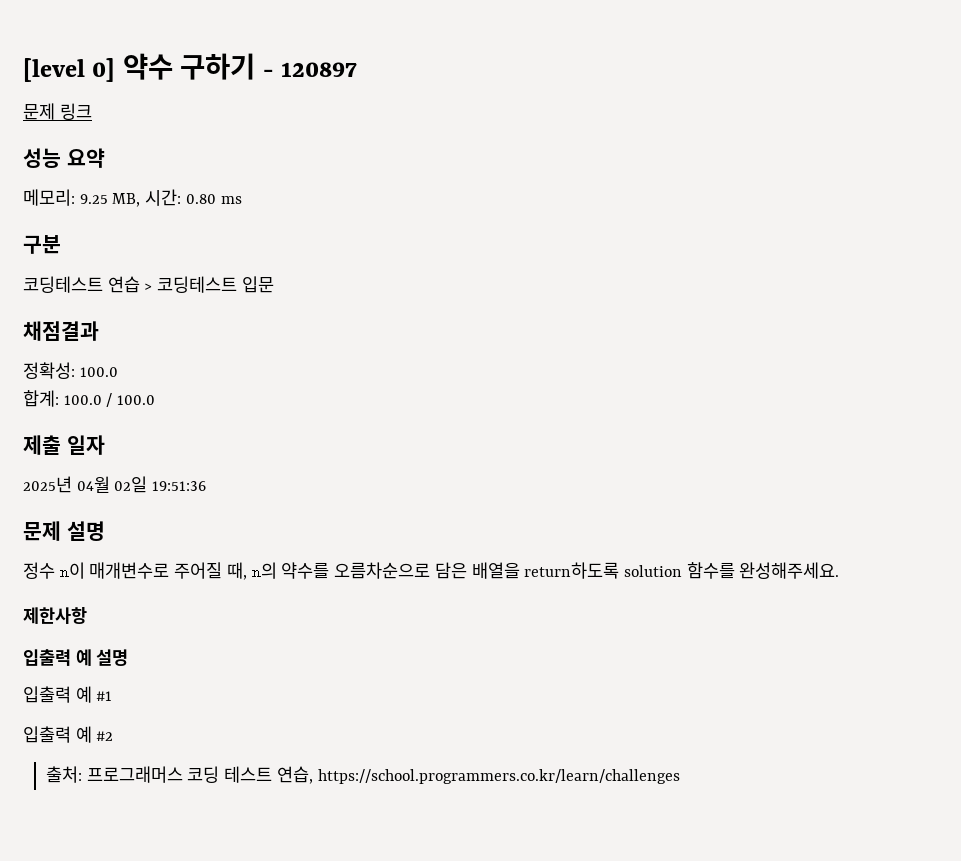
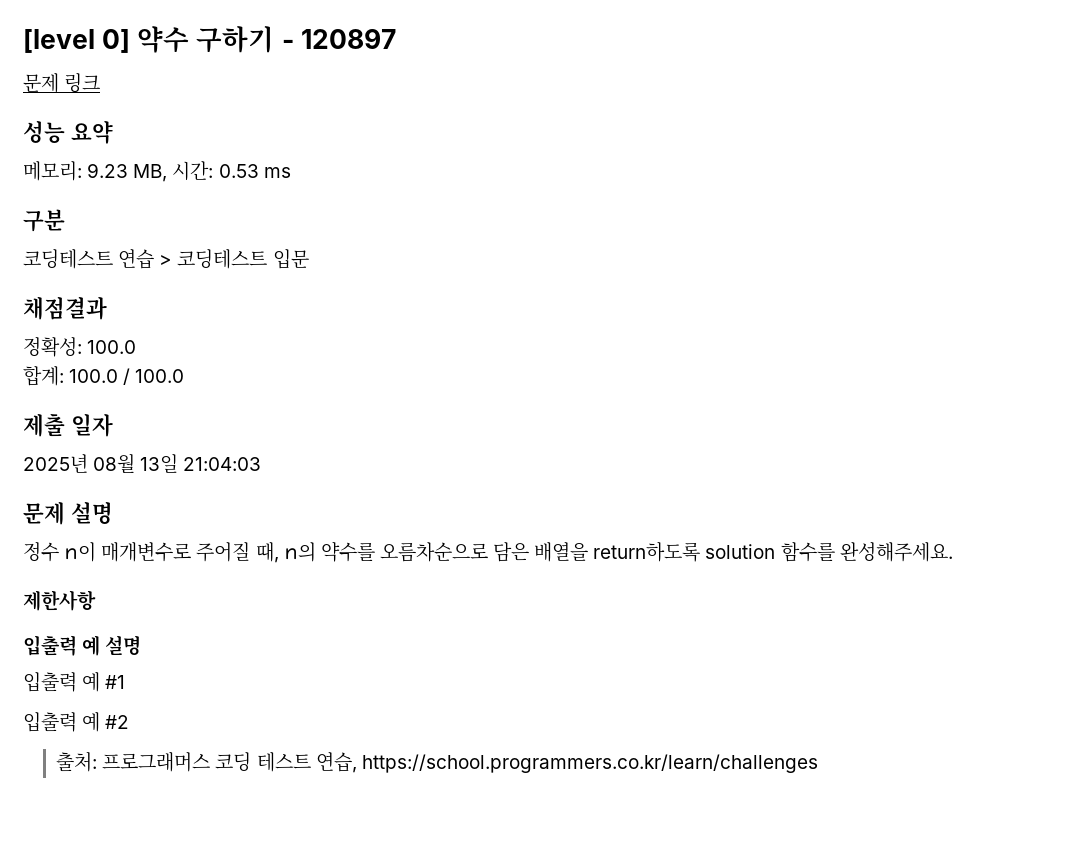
- 메모리: 9.25 MB, 시간: 0.80 ms
+ 메모리: 9.23 MB, 시간: 0.53 ms
- 2025년 04월 02일 19:51:36
+ 2025년 08월 13일 21:04:03

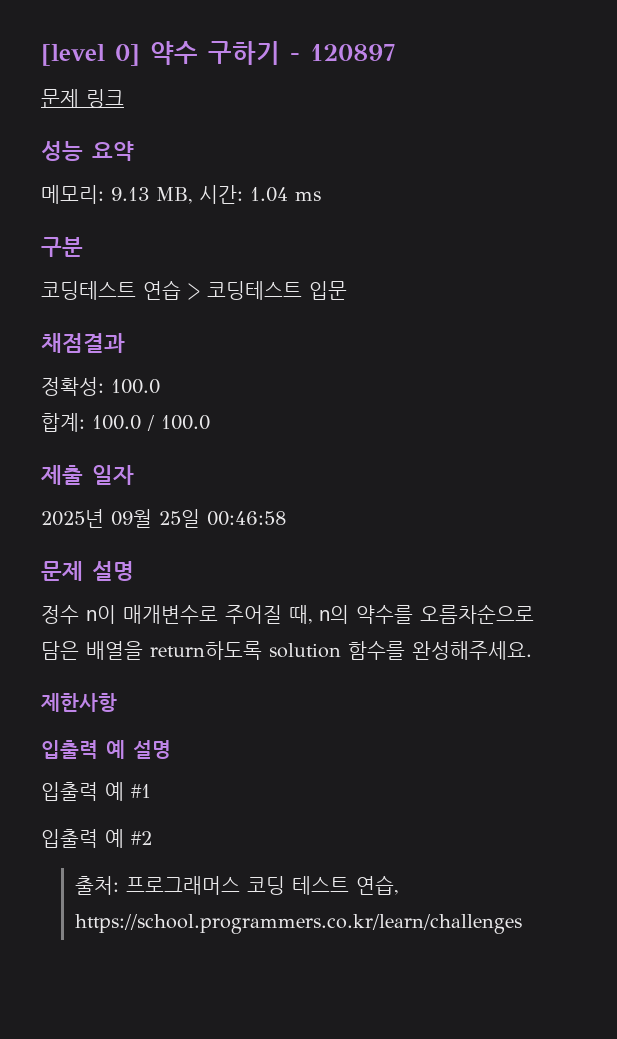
- 메모리: 9.23 MB, 시간: 0.53 ms
+ 메모리: 9.13 MB, 시간: 1.04 ms
- 2025년 08월 13일 21:04:03
+ 2025년 09월 25일 00:46:58

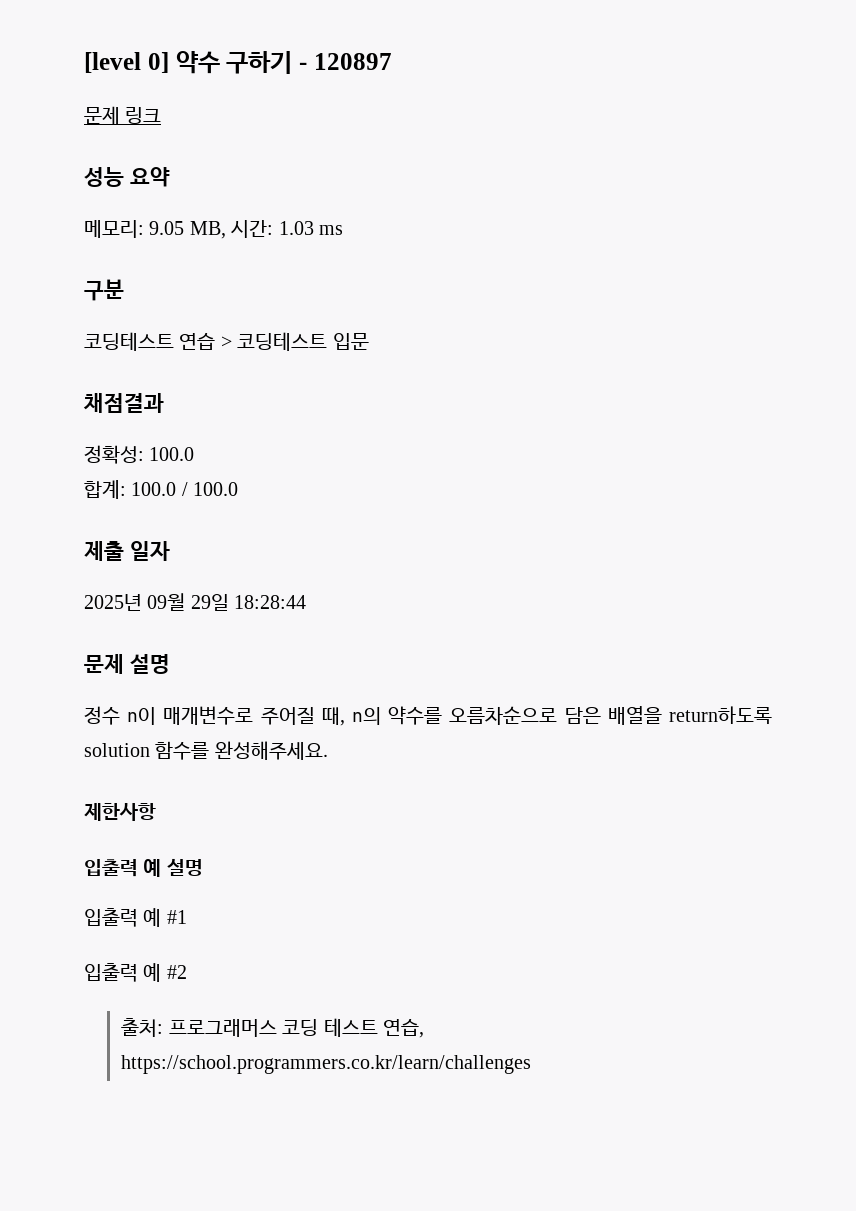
- 메모리: 9.13 MB, 시간: 1.04 ms
+ 메모리: 9.05 MB, 시간: 1.03 ms
- 2025년 09월 25일 00:46:58
+ 2025년 09월 29일 18:28:44

